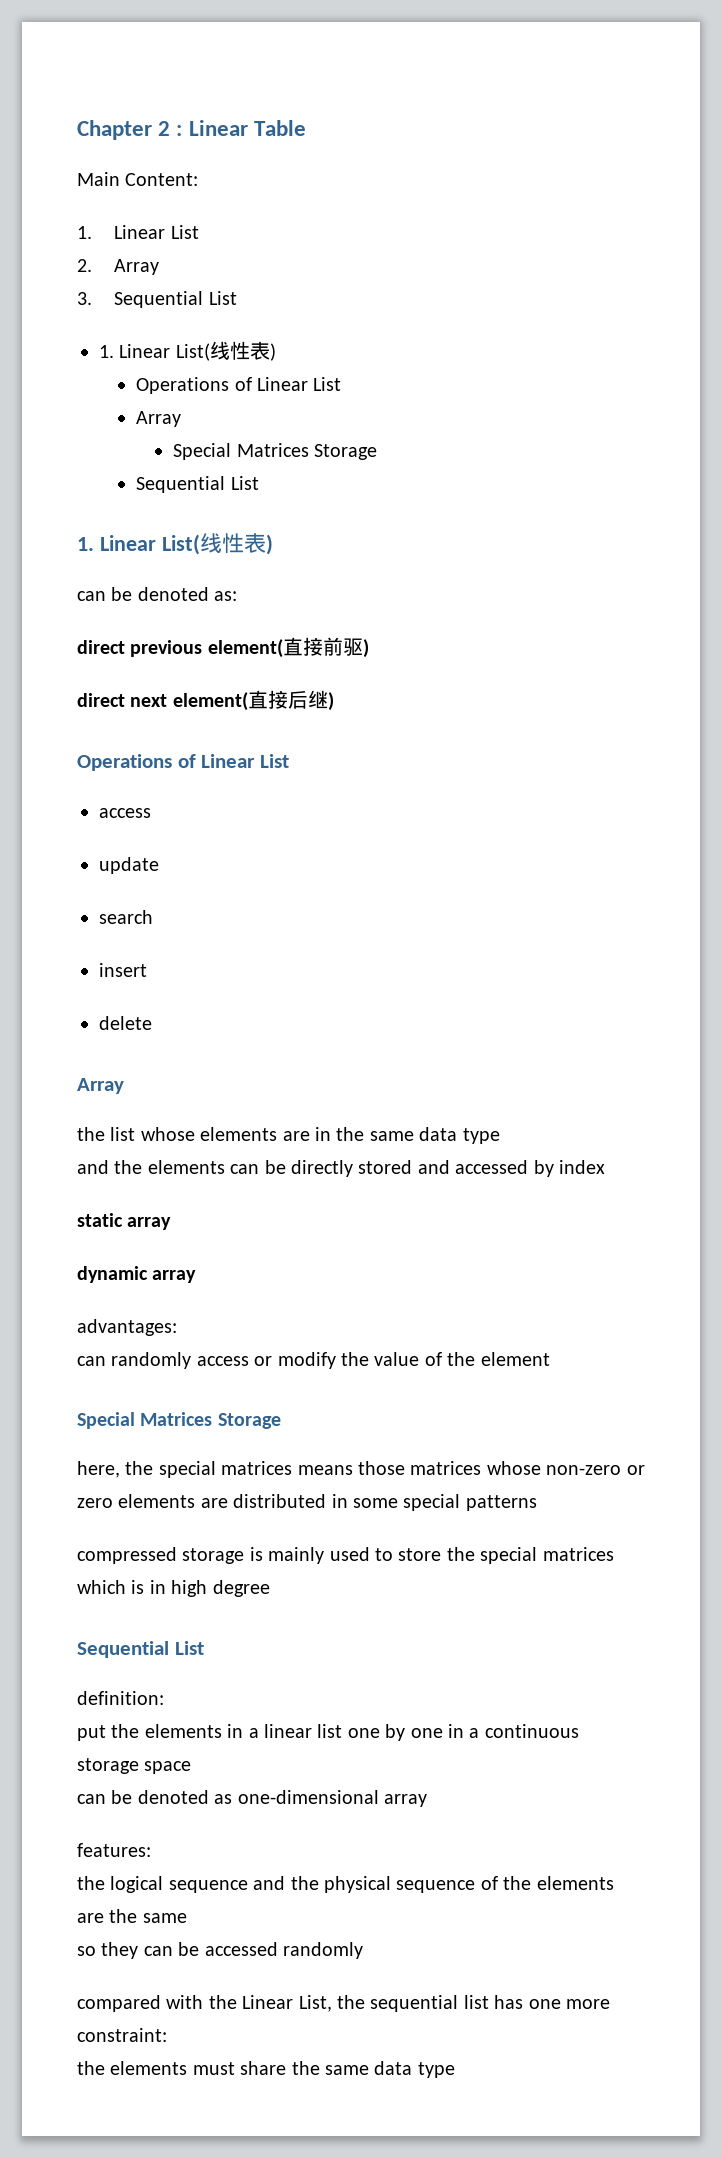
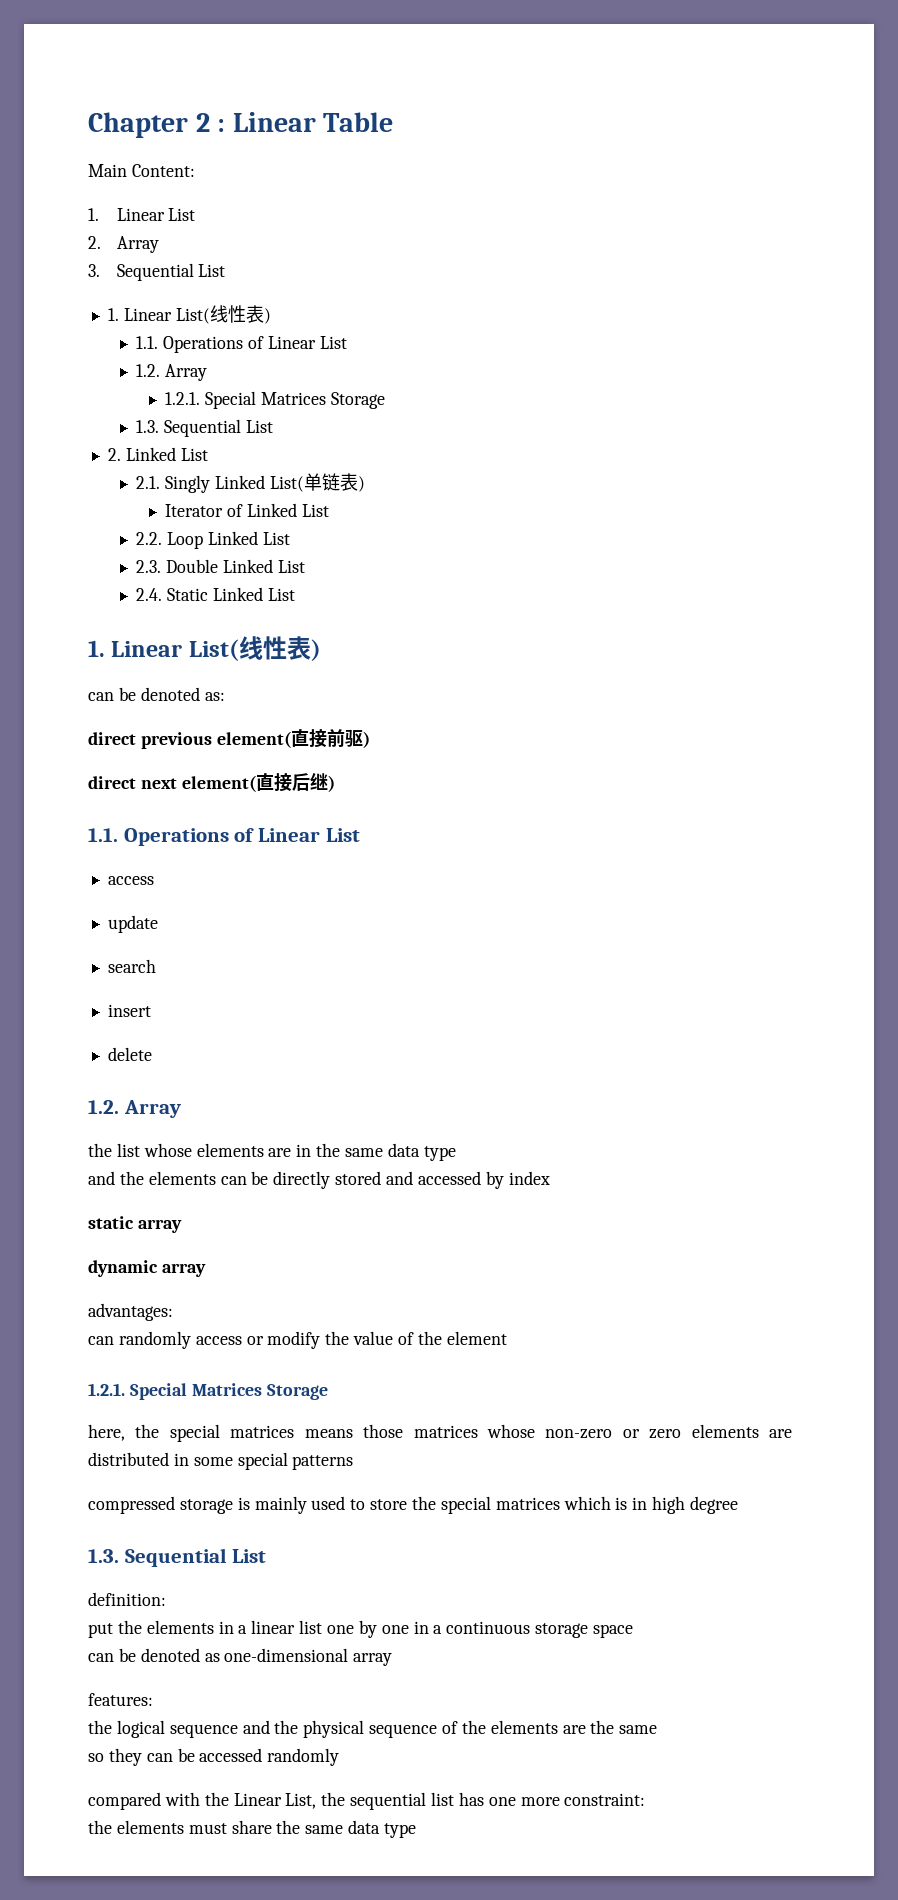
  3. Sequential List
  1. Linear List(线性表)
- Operations of Linear List
- Array
- Special Matrices Storage
- Sequential List
+ 1.1. Operations of Linear List
+ 1.2. Array
+ 1.2.1. Special Matrices Storage
+ 1.3. Sequential List
+ 2. Linked List
+ 2.1. Singly Linked List(单链表)
+ Iterator of Linked List
+ 2.2. Loop Linked List
+ 2.3. Double Linked List
+ 2.4. Static Linked List
  direct next element(直接后继)
- Operations of Linear List
+ 1.1. Operations of Linear List
  delete
- Array
+ 1.2. Array
  can randomly access or modify the value of the element
- Special Matrices Storage
+ 1.2.1. Special Matrices Storage
  compressed storage is mainly used to store the special matrices which is in high degree
- Sequential List
+ 1.3. Sequential List

